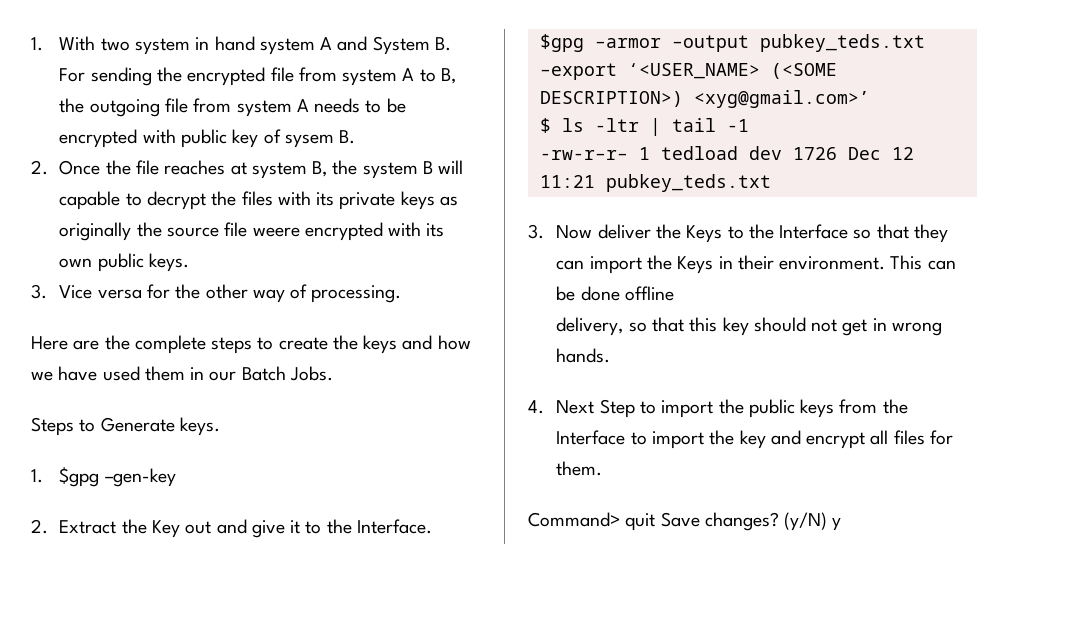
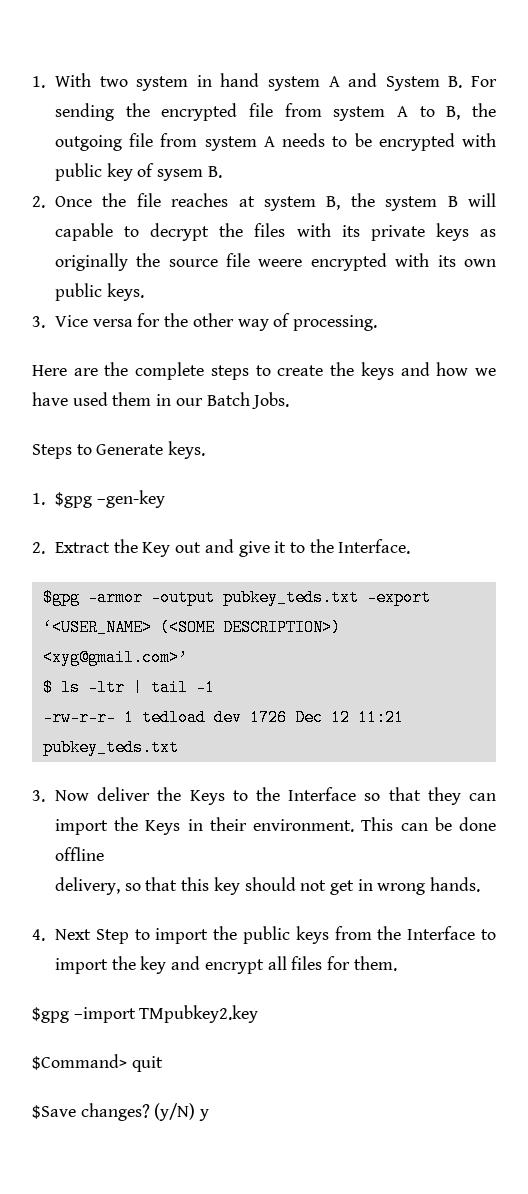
- Command> quit Save changes?
+ $gpg –import TMpubkey2.key
+ $Command> quit
+ $Save changes?

